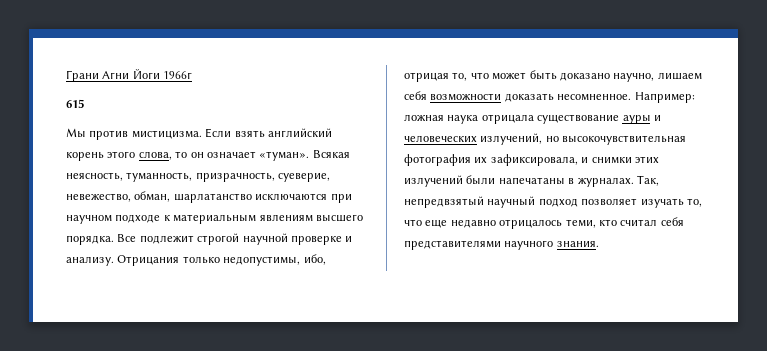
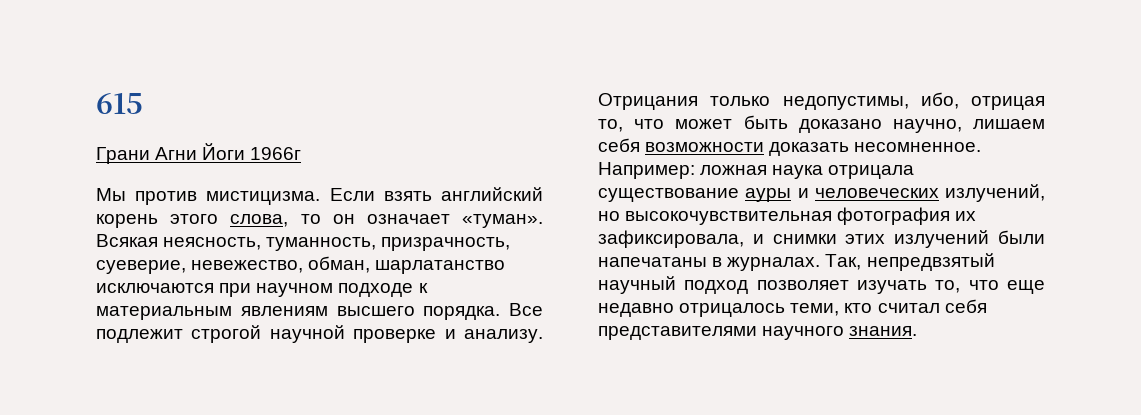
+ 615
- 615

